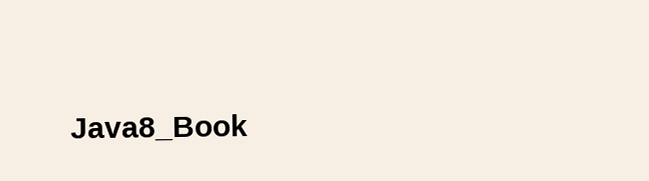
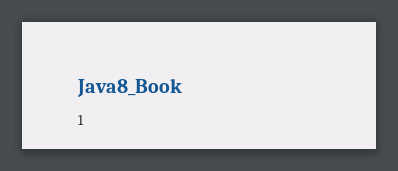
+ 1

